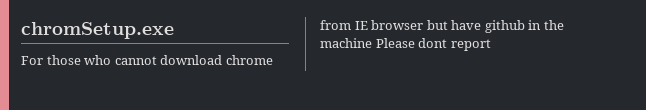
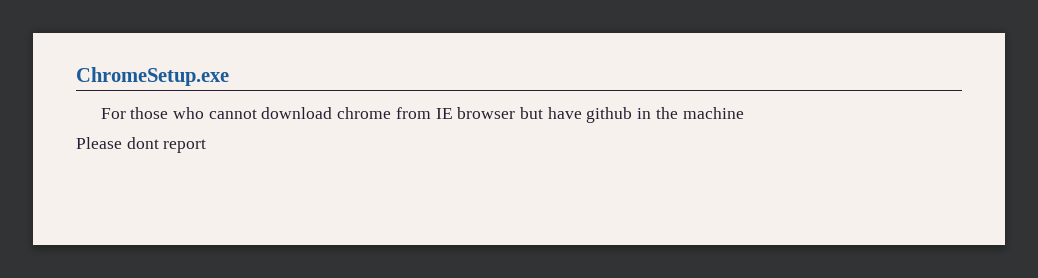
- chromSetup.exe
+ ChromeSetup.exe
- For those who cannot download chrome from IE browser but have github in the machine Please dont report
+ For those who cannot download chrome from IE browser but have github in the machine
+ Please dont report

